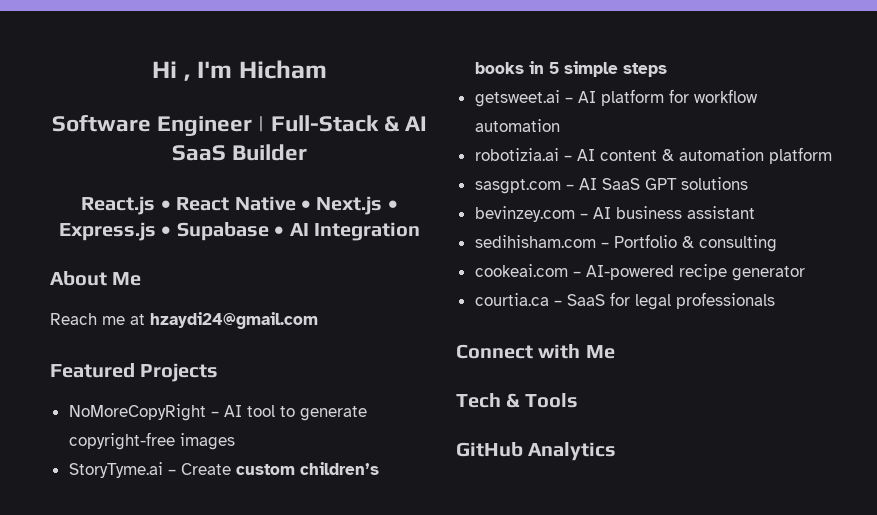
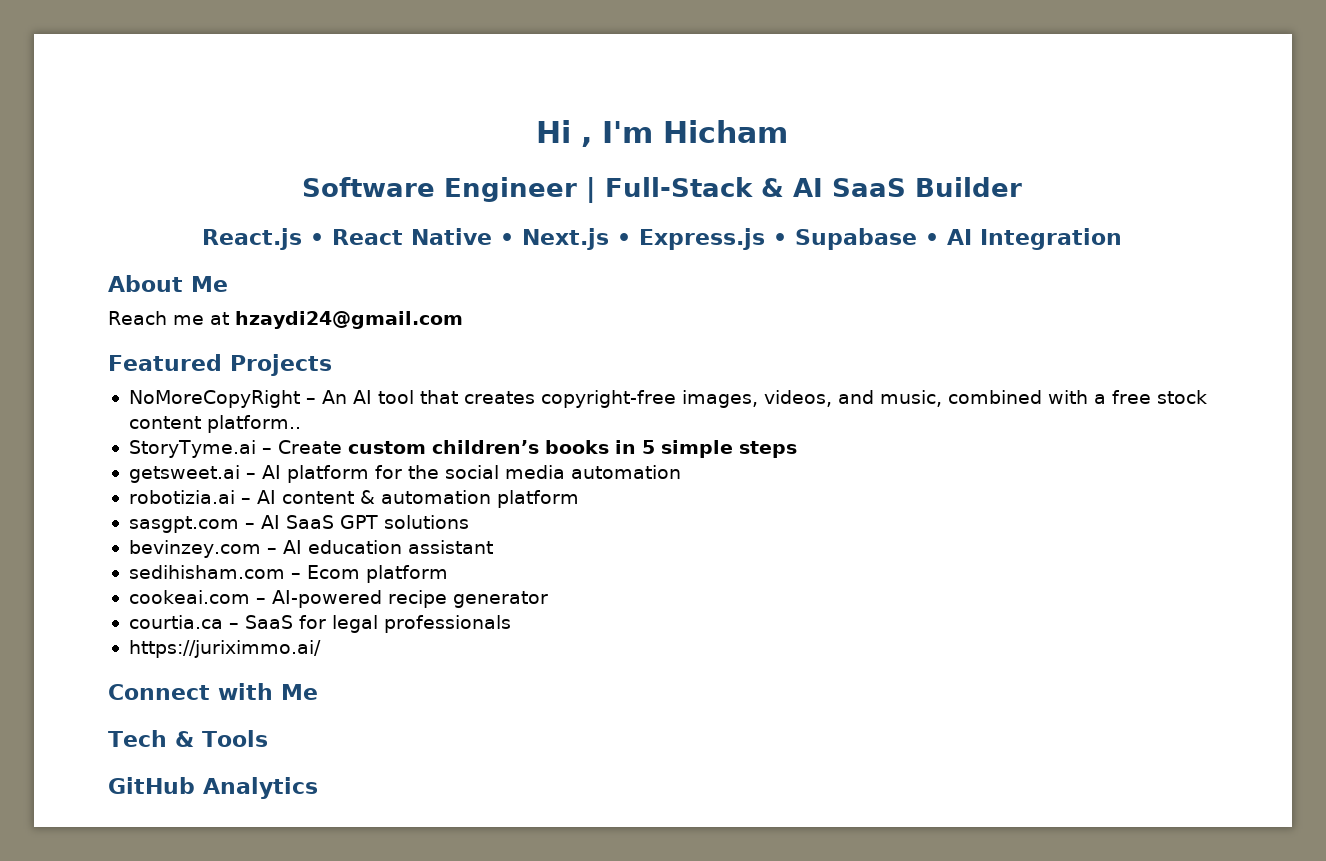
- NoMoreCopyRight – AI tool to generate copyright-free images
+ NoMoreCopyRight – An AI tool that creates copyright-free images, videos, and music, combined with a free stock content platform..
- getsweet.ai – AI platform for workflow automation
+ getsweet.ai – AI platform for the social media automation
- bevinzey.com – AI business assistant
+ bevinzey.com – AI education assistant
- sedihisham.com – Portfolio & consulting
+ sedihisham.com – Ecom platform
+ https://juriximmo.ai/

